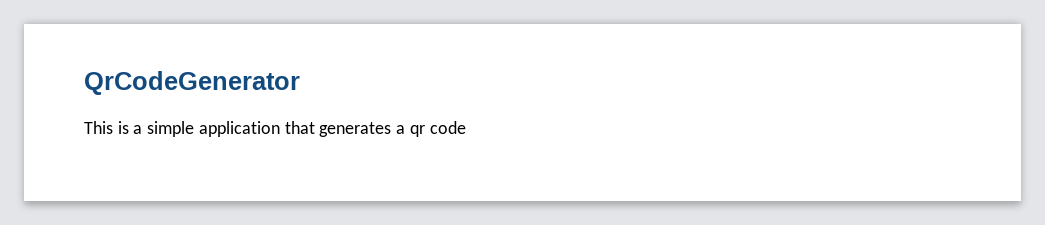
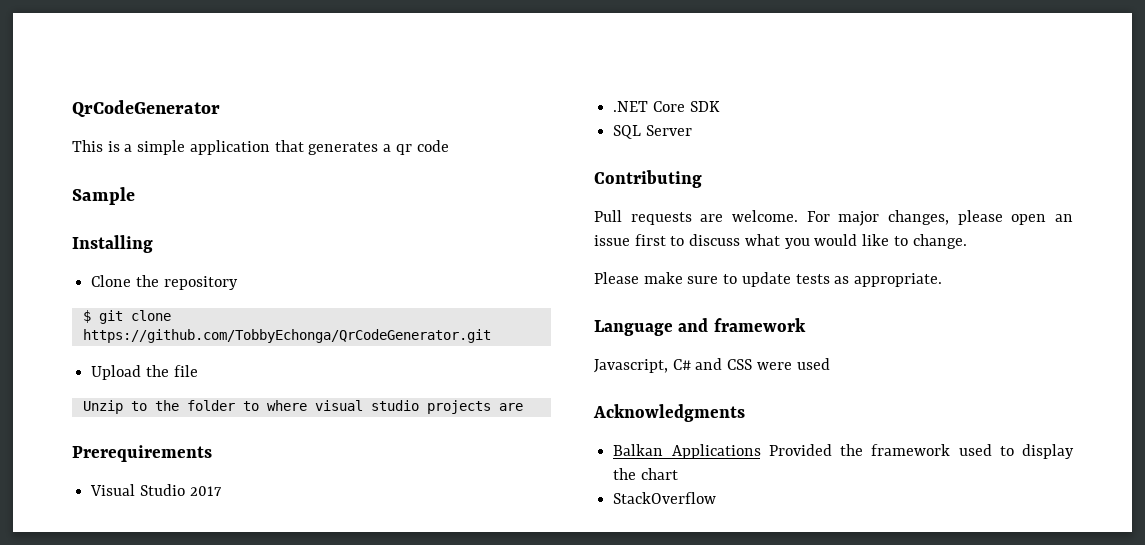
+ Sample
+ Installing
+ Clone the repository
+ $ git clone https://github.com/TobbyEchonga/QrCodeGenerator.git
+ Upload the file
+ Unzip to the folder to where visual studio projects are
+ Prerequirements
+ Visual Studio 2017
+ .NET Core SDK
+ SQL Server
+ Contributing
+ Pull requests are welcome. For major changes, please open an issue first to discuss what you would like to change.
+ Please make sure to update tests as appropriate.
+ Language and framework
+ Javascript, C# and CSS were used
+ Acknowledgments
+ Balkan Applications Provided the framework used to display the chart
+ StackOverflow

